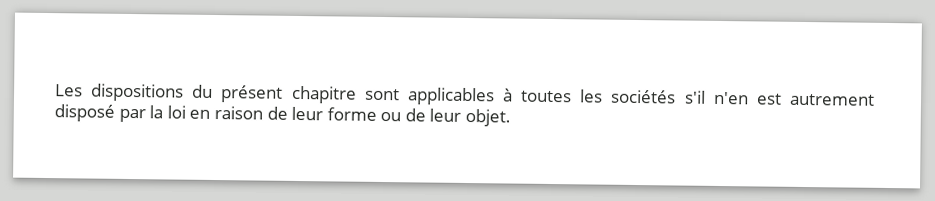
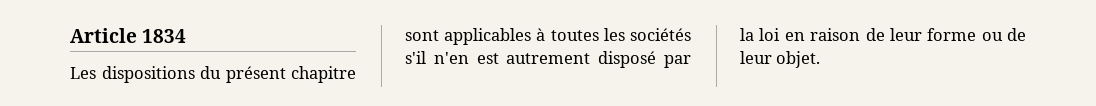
+ Article 1834

